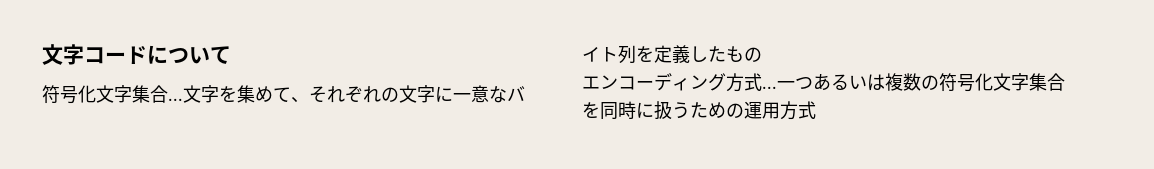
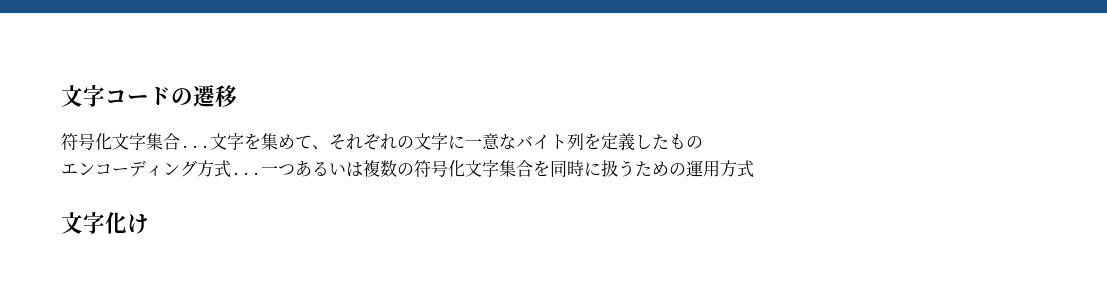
- 文字コードについて
+ 文字コードの遷移
+ 文字化け

